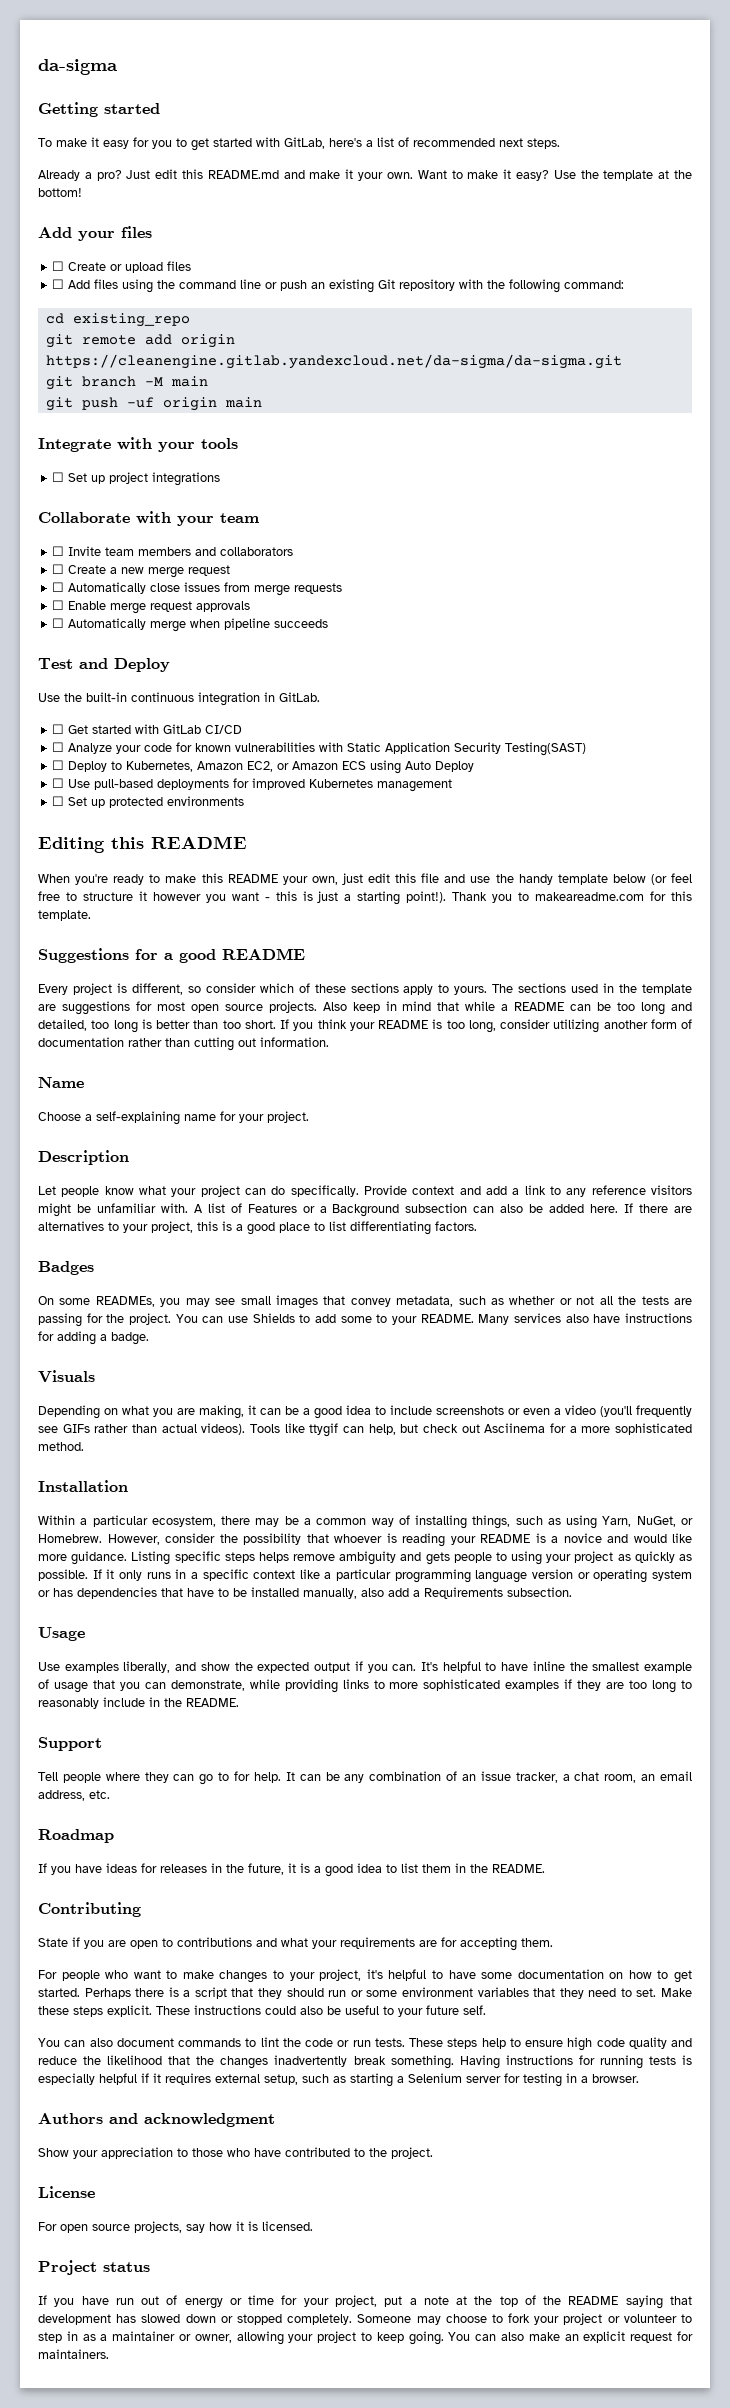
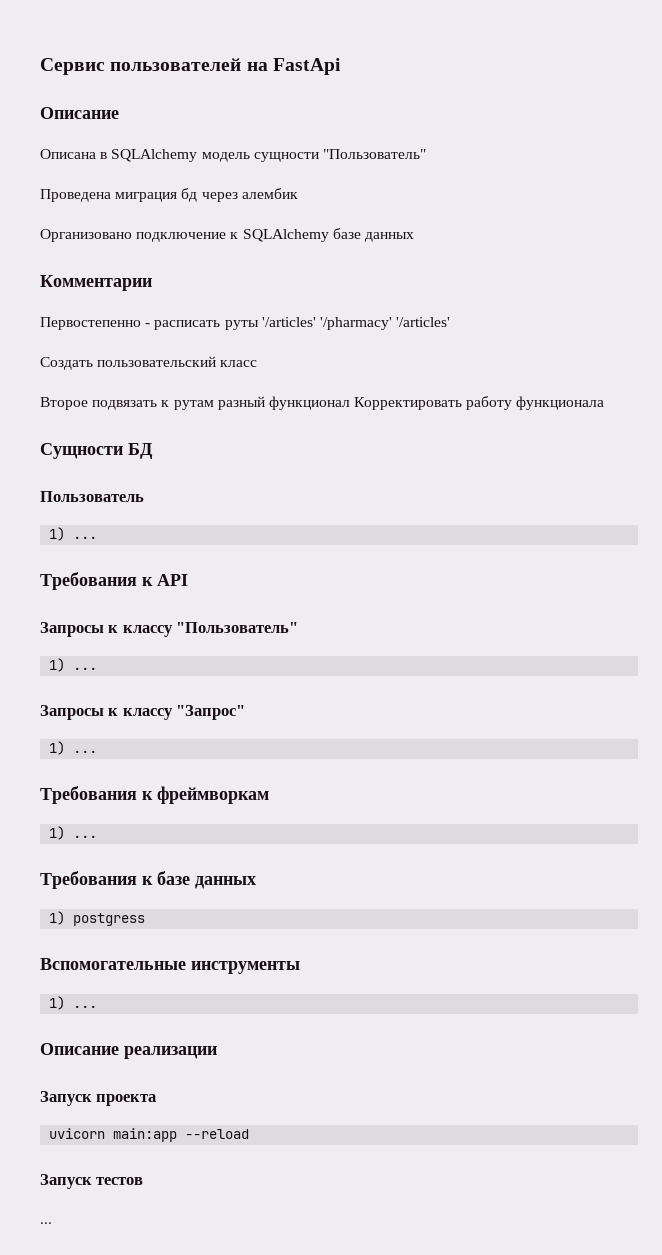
- da-sigma
- Getting started
- To make it easy for you to get started with GitLab, here's a list of recommended next steps.
- Already a pro? Just edit this README.md and make it your own. Want to make it easy? Use the template at the bottom!
- Add your files
- ☐ Create or upload files
- ☐ Add files using the command line or push an existing Git repository with the following command:
- cd existing_repo
- git remote add origin https://cleanengine.gitlab.yandexcloud.net/da-sigma/da-sigma.git
- git branch -M main
- git push -uf origin main
- Integrate with your tools
- ☐ Set up project integrations
- Collaborate with your team
- ☐ Invite team members and collaborators
- ☐ Create a new merge request
- ☐ Automatically close issues from merge requests
- ☐ Enable merge request approvals
- ☐ Automatically merge when pipeline succeeds
- Test and Deploy
- Use the built-in continuous integration in GitLab.
- ☐ Get started with GitLab CI/CD
- ☐ Analyze your code for known vulnerabilities with Static Application Security Testing(SAST)
- ☐ Deploy to Kubernetes, Amazon EC2, or Amazon ECS using Auto Deploy
- ☐ Use pull-based deployments for improved Kubernetes management
- ☐ Set up protected environments
- Editing this README
- When you're ready to make this README your own, just edit this file and use the handy template below (or feel free to structure it however you want - this is just a starting point!). Thank you to makeareadme.com for this template.
- Suggestions for a good README
- Every project is different, so consider which of these sections apply to yours. The sections used in the template are suggestions for most open source projects. Also keep in mind that while a README can be too long and detailed, too long is better than too short. If you think your README is too long, consider utilizing another form of documentation rather than cutting out information.
- Name
- Choose a self-explaining name for your project.
- Description
- Let people know what your project can do specifically. Provide context and add a link to any reference visitors might be unfamiliar with. A list of Features or a Background subsection can also be added here. If there are alternatives to your project, this is a good place to list differentiating factors.
- Badges
- On some READMEs, you may see small images that convey metadata, such as whether or not all the tests are passing for the project. You can use Shields to add some to your README. Many services also have instructions for adding a badge.
- Visuals
- Depending on what you are making, it can be a good idea to include screenshots or even a video (you'll frequently see GIFs rather than actual videos). Tools like ttygif can help, but check out Asciinema for a more sophisticated method.
- Installation
- Within a particular ecosystem, there may be a common way of installing things, such as using Yarn, NuGet, or Homebrew. However, consider the possibility that whoever is reading your README is a novice and would like more guidance. Listing specific steps helps remove ambiguity and gets people to using your project as quickly as possible. If it only runs in a specific context like a particular programming language version or operating system or has dependencies that have to be installed manually, also add a Requirements subsection.
- Usage
- Use examples liberally, and show the expected output if you can. It's helpful to have inline the smallest example of usage that you can demonstrate, while providing links to more sophisticated examples if they are too long to reasonably include in the README.
- Support
- Tell people where they can go to for help. It can be any combination of an issue tracker, a chat room, an email address, etc.
- Roadmap
- If you have ideas for releases in the future, it is a good idea to list them in the README.
- Contributing
- State if you are open to contributions and what your requirements are for accepting them.
- For people who want to make changes to your project, it's helpful to have some documentation on how to get started. Perhaps there is a script that they should run or some environment variables that they need to set. Make these steps explicit. These instructions could also be useful to your future self.
- You can also document commands to lint the code or run tests. These steps help to ensure high code quality and reduce the likelihood that the changes inadvertently break something. Having instructions for running tests is especially helpful if it requires external setup, such as starting a Selenium server for testing in a browser.
- Authors and acknowledgment
- Show your appreciation to those who have contributed to the project.
- License
- For open source projects, say how it is licensed.
- Project status
- If you have run out of energy or time for your project, put a note at the top of the README saying that development has slowed down or stopped completely. Someone may choose to fork your project or volunteer to step in as a maintainer or owner, allowing your project to keep going. You can also make an explicit request for maintainers.
+ Сервис пользователей на FastApi
+ Описание
+ Описана в SQLAlchemy модель сущности "Пользователь"
+ Проведена миграция бд через алембик
+ Организовано подключение к SQLAlchemy базе данных
+ Комментарии
+ Первостепенно - расписать руты '/articles' '/pharmacy' '/articles'
+ Создать пользовательский класс
+ Второе подвязать к рутам разный функционал Корректировать работу функционала
+ Сущности БД
+ Пользователь
+ 1) ...
+ Требования к API
+ Запросы к классу "Пользователь"
+ 1) ...
+ Запросы к классу "Запрос"
+ 1) ...
+ Требования к фреймворкам
+ 1) ...
+ Требования к базе данных
+ 1) postgress
+ Вспомогательные инструменты
+ 1) ...
+ Описание реализации
+ Запуск проекта
+ uvicorn main:app --reload
+ Запуск тестов
+ ...

